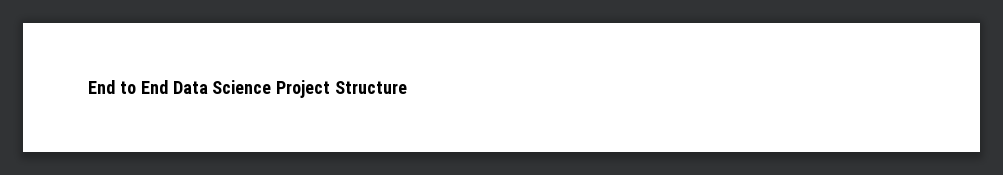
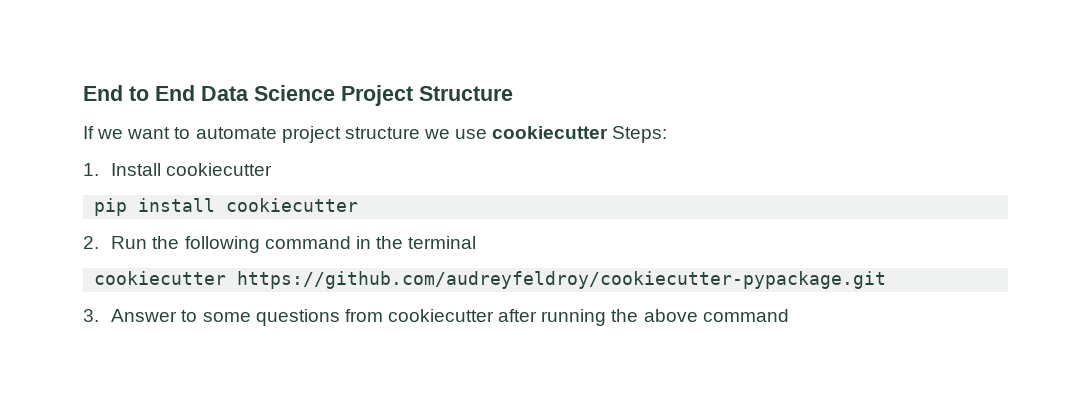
+ If we want to automate project structure we use cookiecutter Steps:
+ 1. Install cookiecutter
+ pip install cookiecutter
+ 2. Run the following command in the terminal
+ cookiecutter https://github.com/audreyfeldroy/cookiecutter-pypackage.git
+ 3. Answer to some questions from cookiecutter after running the above command

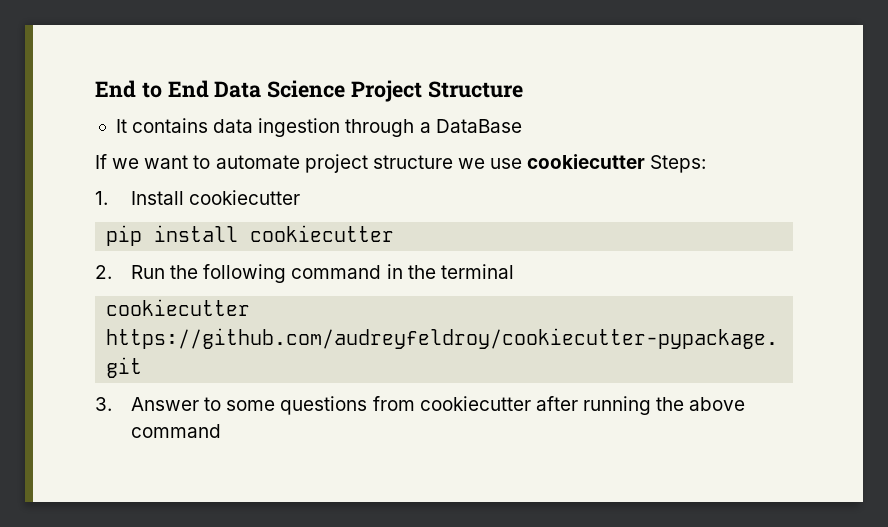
+ It contains data ingestion through a DataBase

